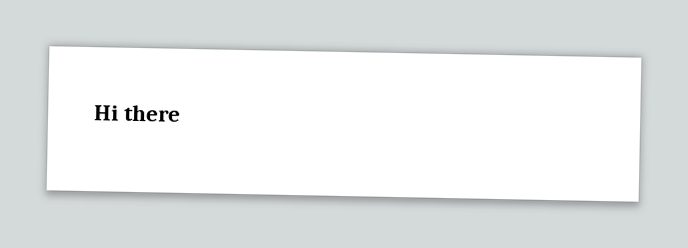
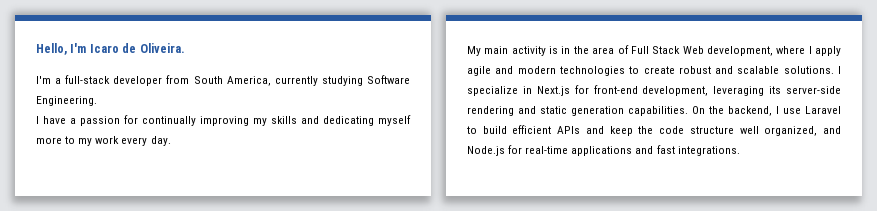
- Hi there
+ Hello, I'm Icaro de Oliveira.
+ I'm a full-stack developer from South America, currently studying Software Engineering.
+ I have a passion for continually improving my skills and dedicating myself more to my work every day.
+ My main activity is in the area of Full Stack Web development, where I apply agile and modern technologies to create robust and scalable solutions. I specialize in Next.js for front-end development, leveraging its server-side rendering and static generation capabilities. On the backend, I use Laravel to build efficient APIs and keep the code structure well organized, and Node.js for real-time applications and fast integrations.

